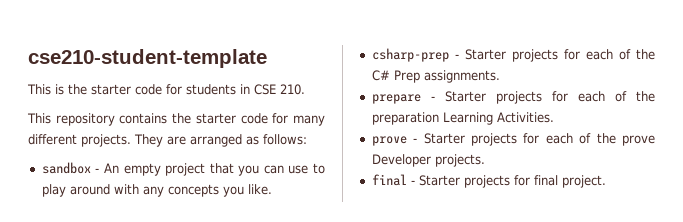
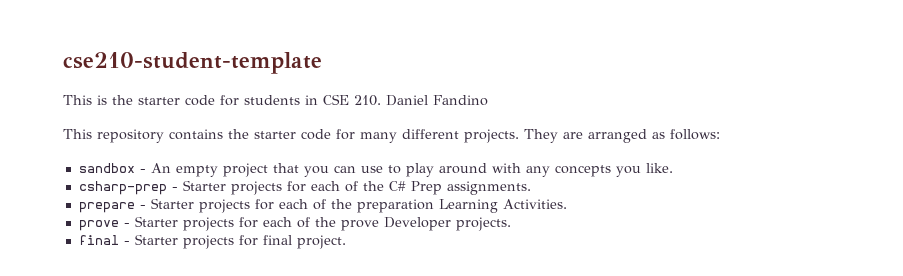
- This is the starter code for students in CSE 210.
+ This is the starter code for students in CSE 210. Daniel Fandino

